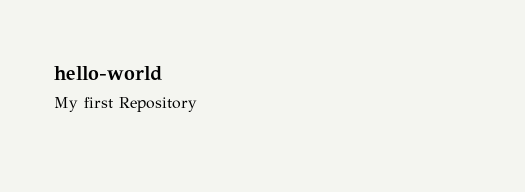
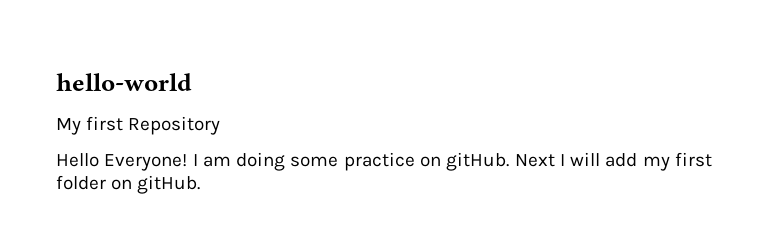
+ Hello Everyone! I am doing some practice on gitHub. Next I will add my first folder on gitHub.

